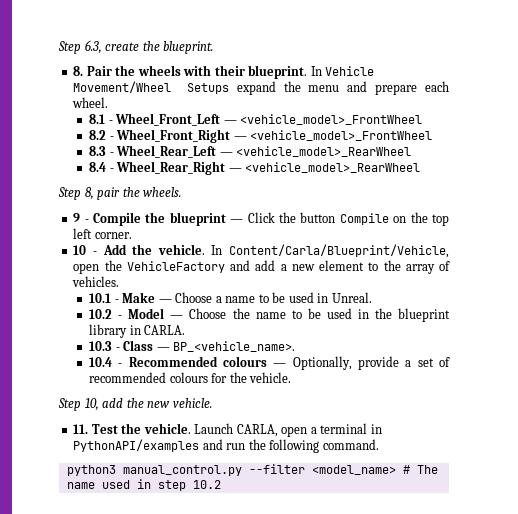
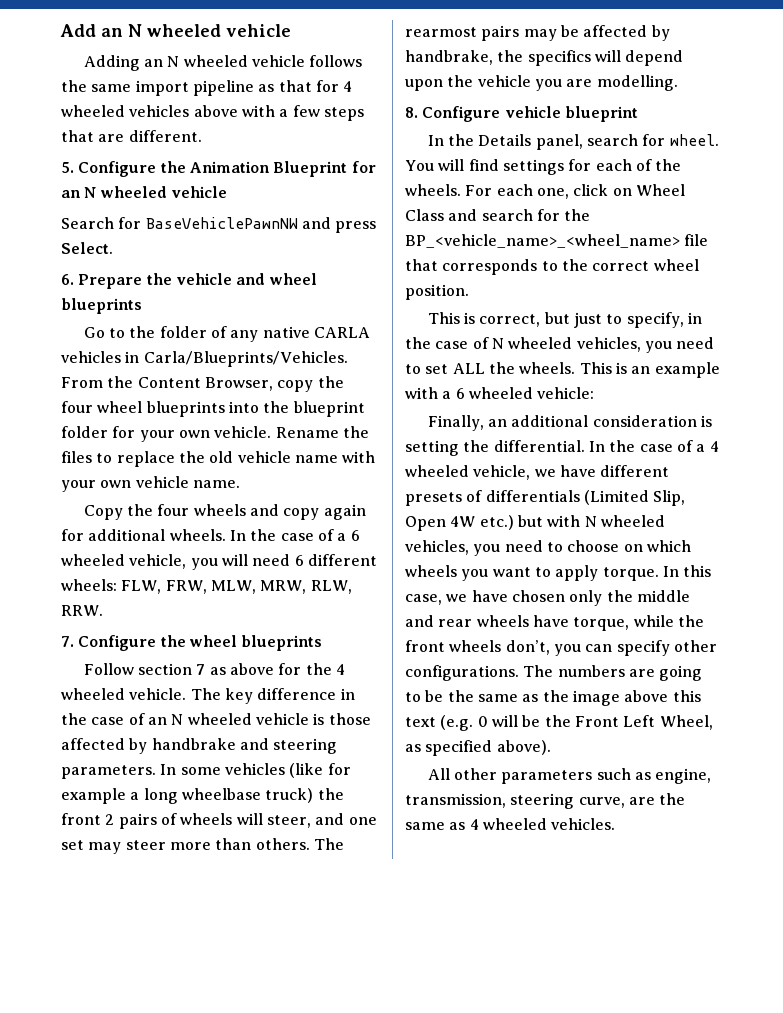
- Step 6.3, create the blueprint.
- 8. Pair the wheels with their blueprint. In Vehicle Movement/Wheel Setups expand the menu and prepare each wheel.
- 8.1 - Wheel_Front_Left — <vehicle_model>_FrontWheel
- 8.2 - Wheel_Front_Right — <vehicle_model>_FrontWheel
- 8.3 - Wheel_Rear_Left — <vehicle_model>_RearWheel
- 8.4 - Wheel_Rear_Right — <vehicle_model>_RearWheel
- Step 8, pair the wheels.
- 9 - Compile the blueprint — Click the button Compile on the top left corner.
- 10 - Add the vehicle. In Content/Carla/Blueprint/Vehicle, open the VehicleFactory and add a new element to the array of vehicles.
- 10.1 - Make — Choose a name to be used in Unreal.
- 10.2 - Model — Choose the name to be used in the blueprint library in CARLA.
- 10.3 - Class — BP_<vehicle_name>.
- 10.4 - Recommended colours — Optionally, provide a set of recommended colours for the vehicle.
- Step 10, add the new vehicle.
- 11. Test the vehicle. Launch CARLA, open a terminal in PythonAPI/examples and run the following command.
- python3 manual_control.py --filter <model_name> # The name used in step 10.2
+ Add an N wheeled vehicle
+ Adding an N wheeled vehicle follows the same import pipeline as that for 4 wheeled vehicles above with a few steps that are different.
+ 5. Configure the Animation Blueprint for an N wheeled vehicle
+ Search for BaseVehiclePawnNW and press Select.
+ 6. Prepare the vehicle and wheel blueprints
+ Go to the folder of any native CARLA vehicles in Carla/Blueprints/Vehicles. From the Content Browser, copy the four wheel blueprints into the blueprint folder for your own vehicle. Rename the files to replace the old vehicle name with your own vehicle name.
+ Copy the four wheels and copy again for additional wheels. In the case of a 6 wheeled vehicle, you will need 6 different wheels: FLW, FRW, MLW, MRW, RLW, RRW.
+ 7. Configure the wheel blueprints
+ Follow section 7 as above for the 4 wheeled vehicle. The key difference in the case of an N wheeled vehicle is those affected by handbrake and steering parameters. In some vehicles (like for example a long wheelbase truck) the front 2 pairs of wheels will steer, and one set may steer more than others. The rearmost pairs may be affected by handbrake, the specifics will depend upon the vehicle you are modelling.
+ 8. Configure vehicle blueprint
+ In the Details panel, search for wheel. You will find settings for each of the wheels. For each one, click on Wheel Class and search for the BP_<vehicle_name>_<wheel_name> file that corresponds to the correct wheel position.
+ This is correct, but just to specify, in the case of N wheeled vehicles, you need to set ALL the wheels. This is an example with a 6 wheeled vehicle:
+ Finally, an additional consideration is setting the differential. In the case of a 4 wheeled vehicle, we have different presets of differentials (Limited Slip, Open 4W etc.) but with N wheeled vehicles, you need to choose on which wheels you want to apply torque. In this case, we have chosen only the middle and rear wheels have torque, while the front wheels don’t, you can specify other configurations. The numbers are going to be the same as the image above this text (e.g. 0 will be the Front Left Wheel, as specified above).
+ All other parameters such as engine, transmission, steering curve, are the same as 4 wheeled vehicles.

